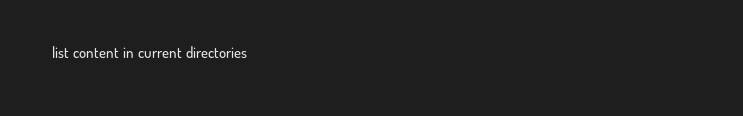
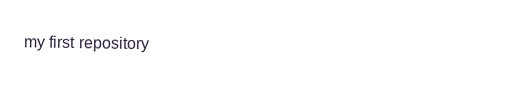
- list content in current directories
+ my first repository

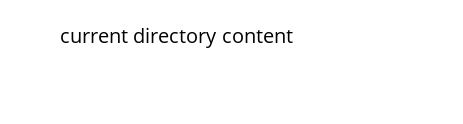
- my first repository
+ current directory content

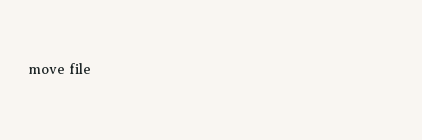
- current directory content
+ move file

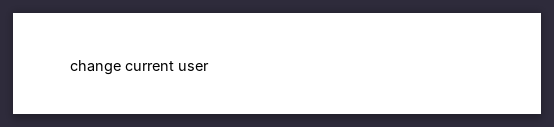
- move file
+ change current user

